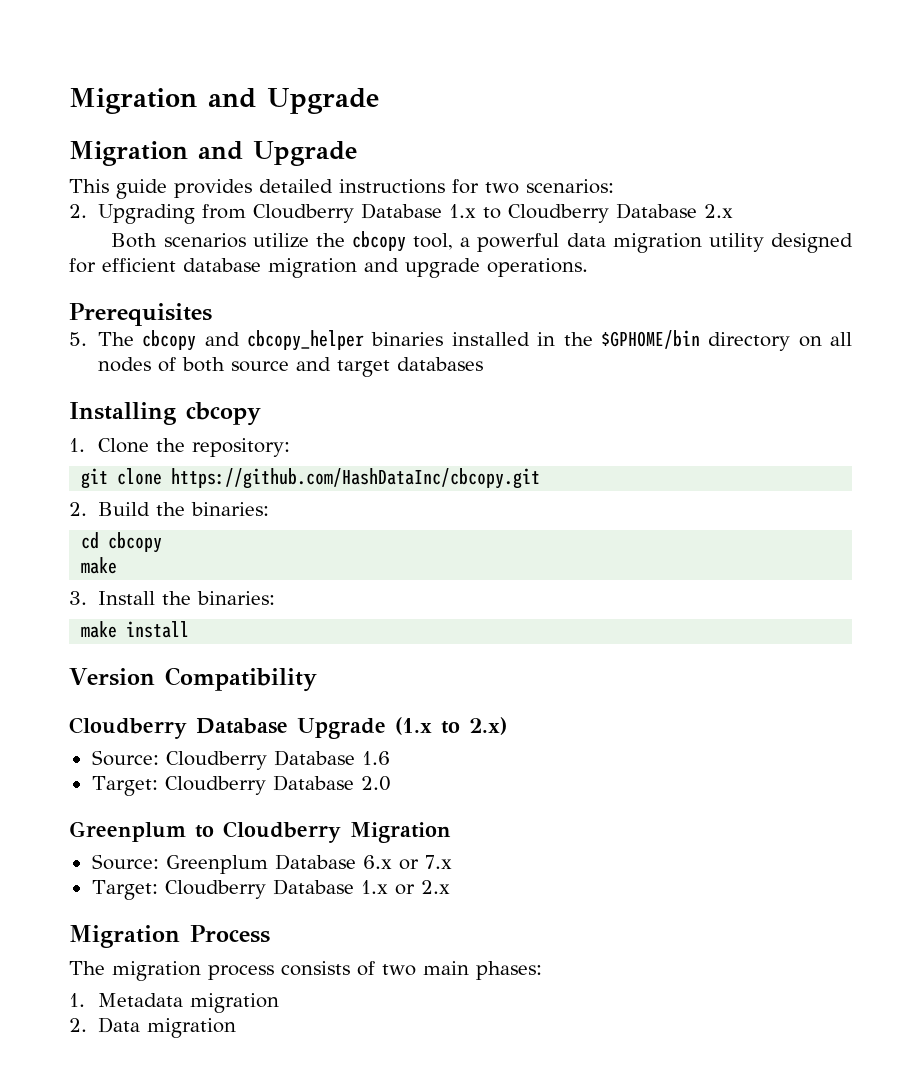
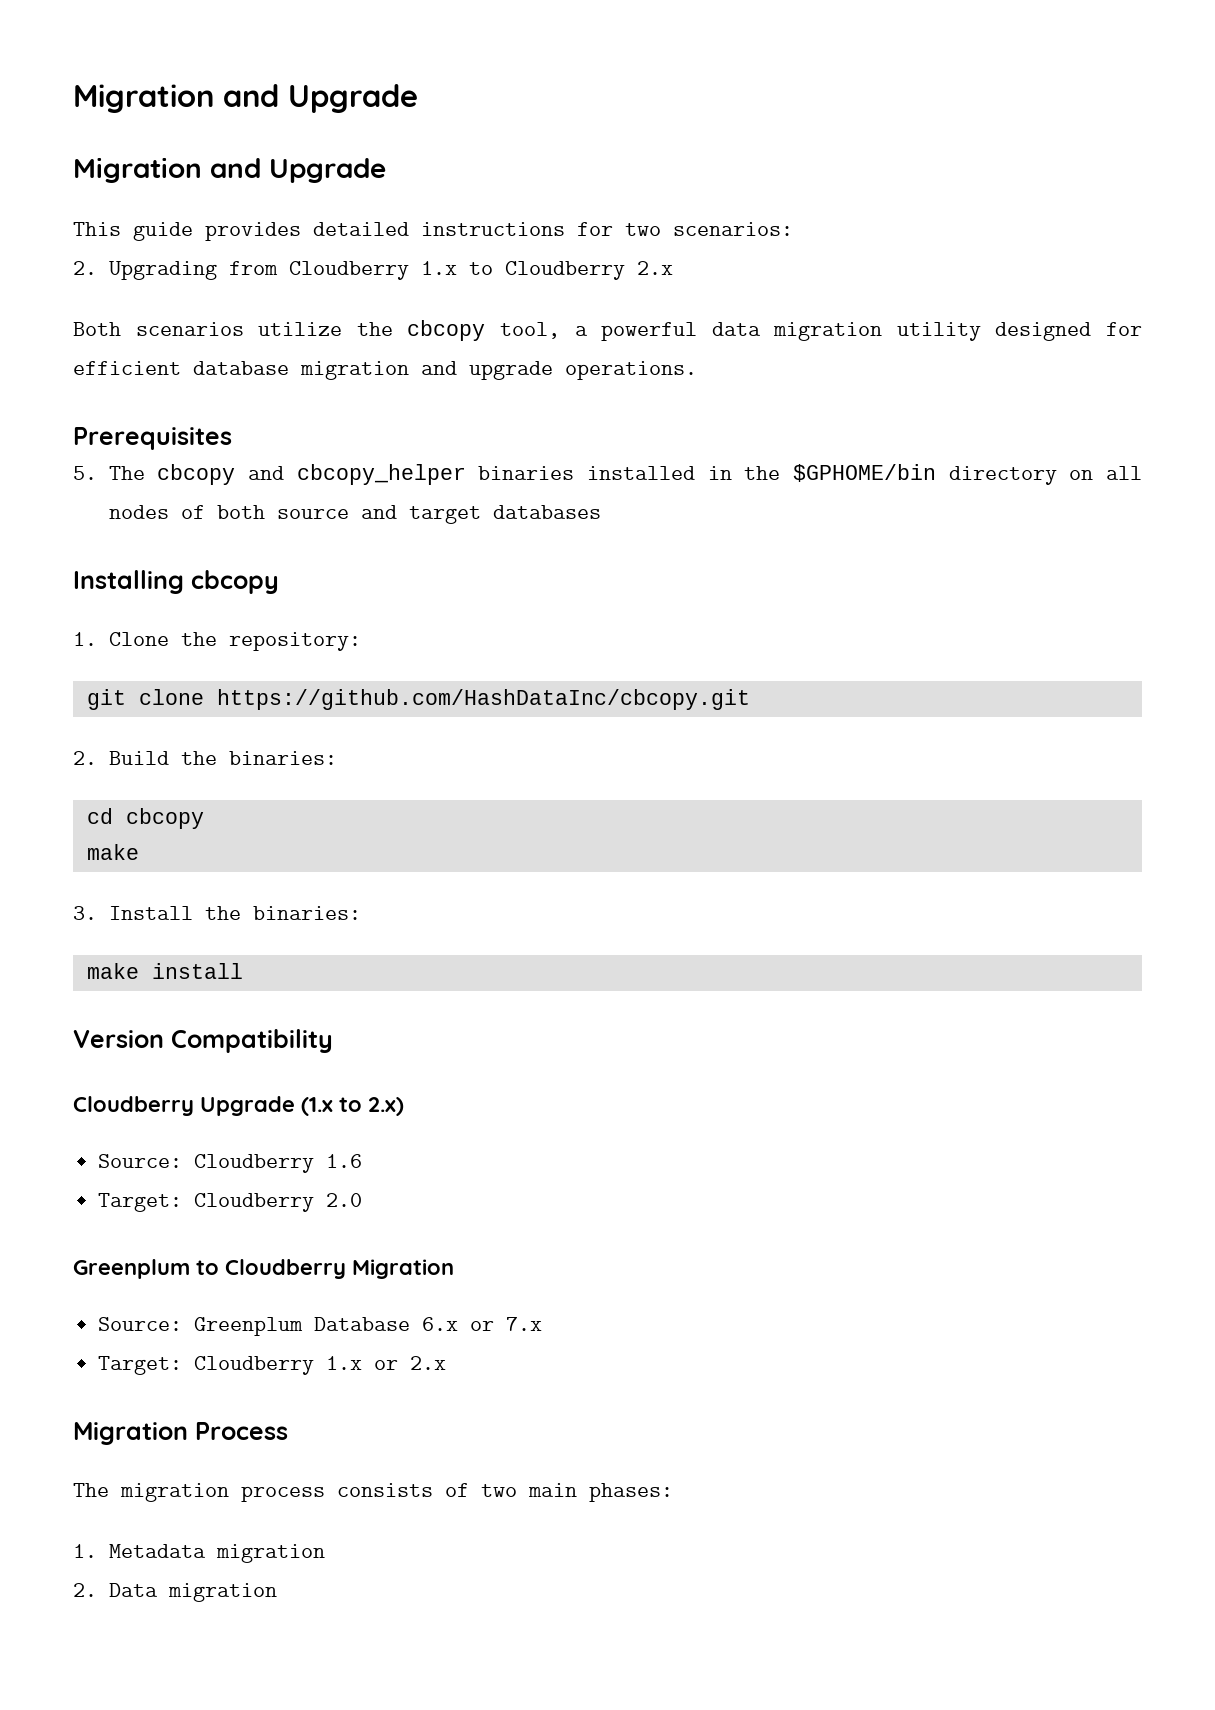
- 2. Upgrading from Cloudberry Database 1.x to Cloudberry Database 2.x
+ 2. Upgrading from Cloudberry 1.x to Cloudberry 2.x
- Cloudberry Database Upgrade (1.x to 2.x)
+ Cloudberry Upgrade (1.x to 2.x)
- Source: Cloudberry Database 1.6
+ Source: Cloudberry 1.6
- Target: Cloudberry Database 2.0
+ Target: Cloudberry 2.0
- Target: Cloudberry Database 1.x or 2.x
+ Target: Cloudberry 1.x or 2.x

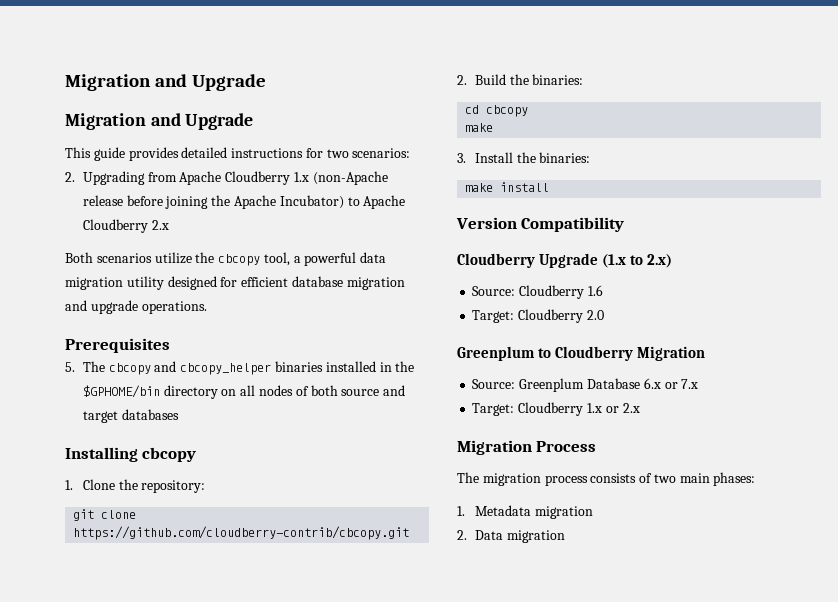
- 2. Upgrading from Cloudberry 1.x to Cloudberry 2.x
+ 2. Upgrading from Apache Cloudberry 1.x (non-Apache release before joining the Apache Incubator) to Apache Cloudberry 2.x
- git clone https://github.com/HashDataInc/cbcopy.git
+ git clone https://github.com/cloudberry-contrib/cbcopy.git

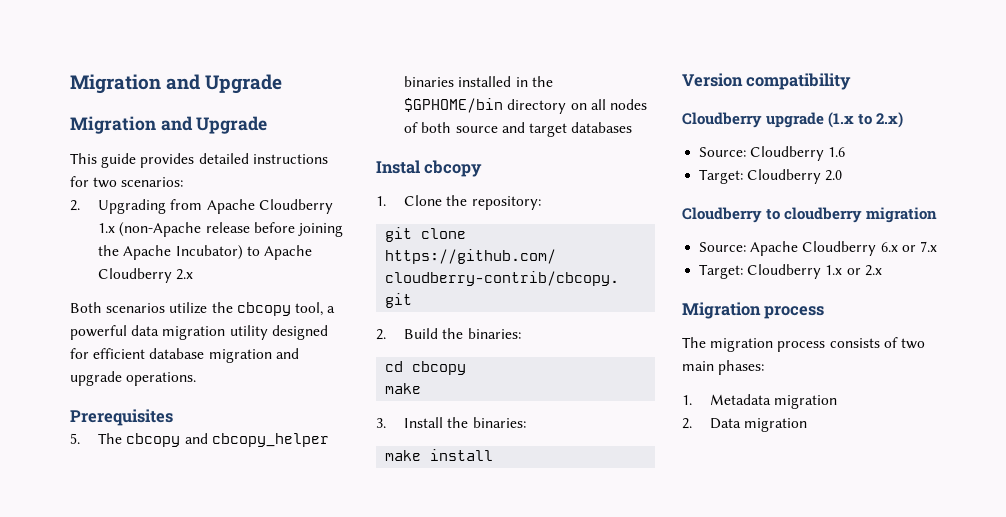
- Installing cbcopy
+ Instal cbcopy
- Version Compatibility
- Cloudberry Upgrade (1.x to 2.x)
+ Version compatibility
+ Cloudberry upgrade (1.x to 2.x)
- Greenplum to Cloudberry Migration
- Source: Greenplum Database 6.x or 7.x
+ Cloudberry to cloudberry migration
+ Source: Apache Cloudberry 6.x or 7.x
- Migration Process
+ Migration process

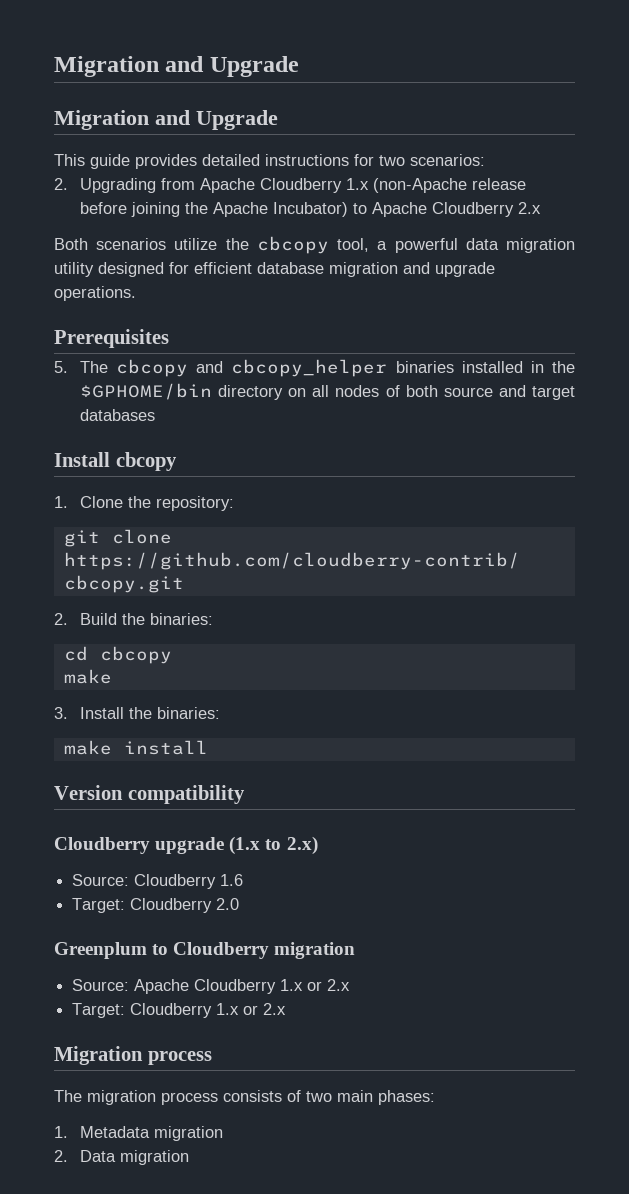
- Instal cbcopy
+ Install cbcopy
- Cloudberry to cloudberry migration
+ Greenplum to Cloudberry migration
- Source: Apache Cloudberry 6.x or 7.x
+ Source: Apache Cloudberry 1.x or 2.x

